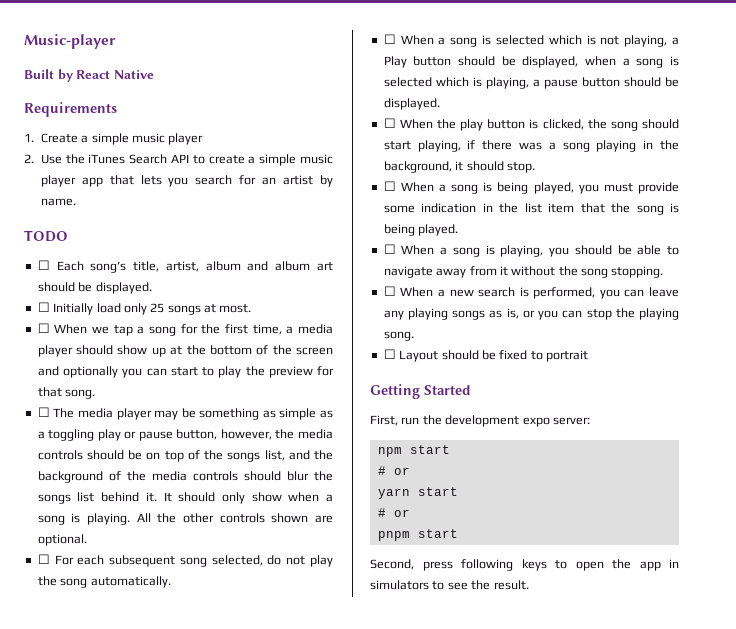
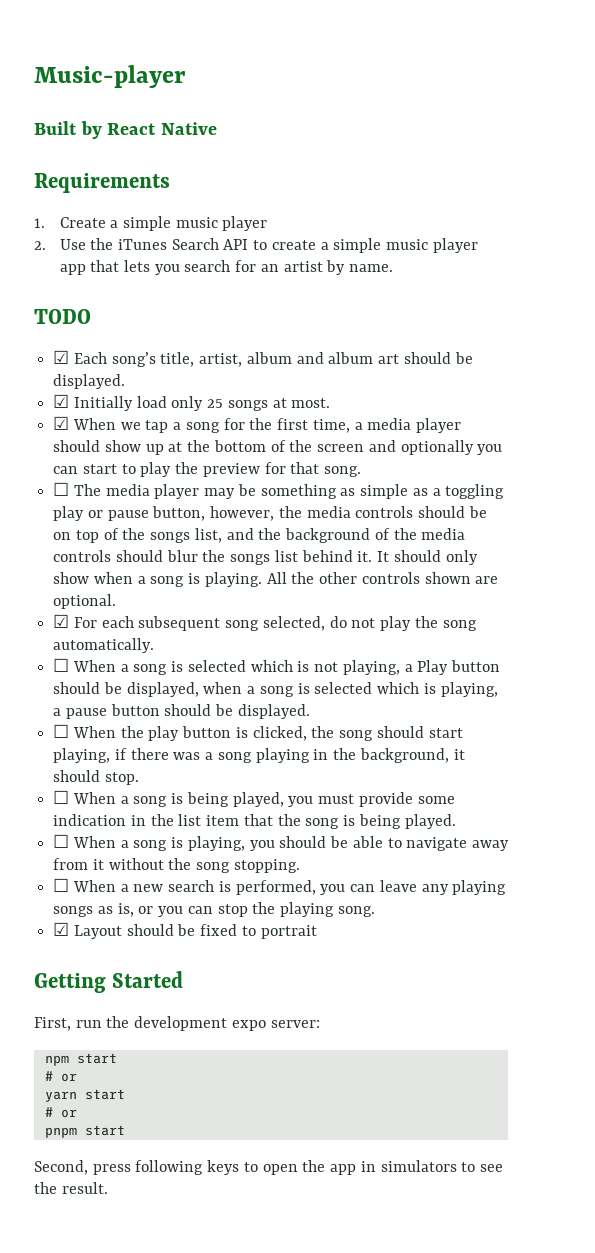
- ☐ Each song’s title, artist, album and album art should be displayed.
+ ☑ Each song’s title, artist, album and album art should be displayed.
- ☐ Initially load only 25 songs at most.
+ ☑ Initially load only 25 songs at most.
- ☐ When we tap a song for the first time, a media player should show up at the bottom of the screen and optionally you can start to play the preview for that song.
+ ☑ When we tap a song for the first time, a media player should show up at the bottom of the screen and optionally you can start to play the preview for that song.
- ☐ For each subsequent song selected, do not play the song automatically.
+ ☑ For each subsequent song selected, do not play the song automatically.
- ☐ Layout should be fixed to portrait
+ ☑ Layout should be fixed to portrait

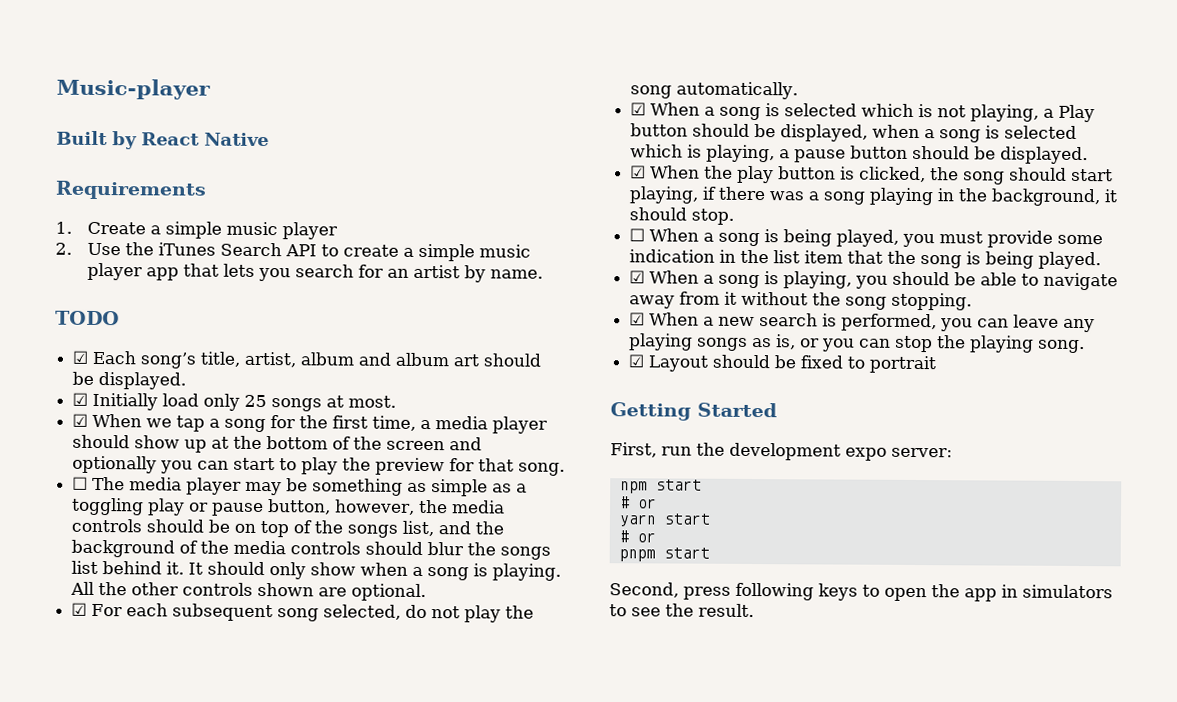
- ☐ When a song is selected which is not playing, a Play button should be displayed, when a song is selected which is playing, a pause button should be displayed.
+ ☑ When a song is selected which is not playing, a Play button should be displayed, when a song is selected which is playing, a pause button should be displayed.
- ☐ When the play button is clicked, the song should start playing, if there was a song playing in the background, it should stop.
+ ☑ When the play button is clicked, the song should start playing, if there was a song playing in the background, it should stop.
- ☐ When a song is playing, you should be able to navigate away from it without the song stopping.
+ ☑ When a song is playing, you should be able to navigate away from it without the song stopping.
- ☐ When a new search is performed, you can leave any playing songs as is, or you can stop the playing song.
+ ☑ When a new search is performed, you can leave any playing songs as is, or you can stop the playing song.

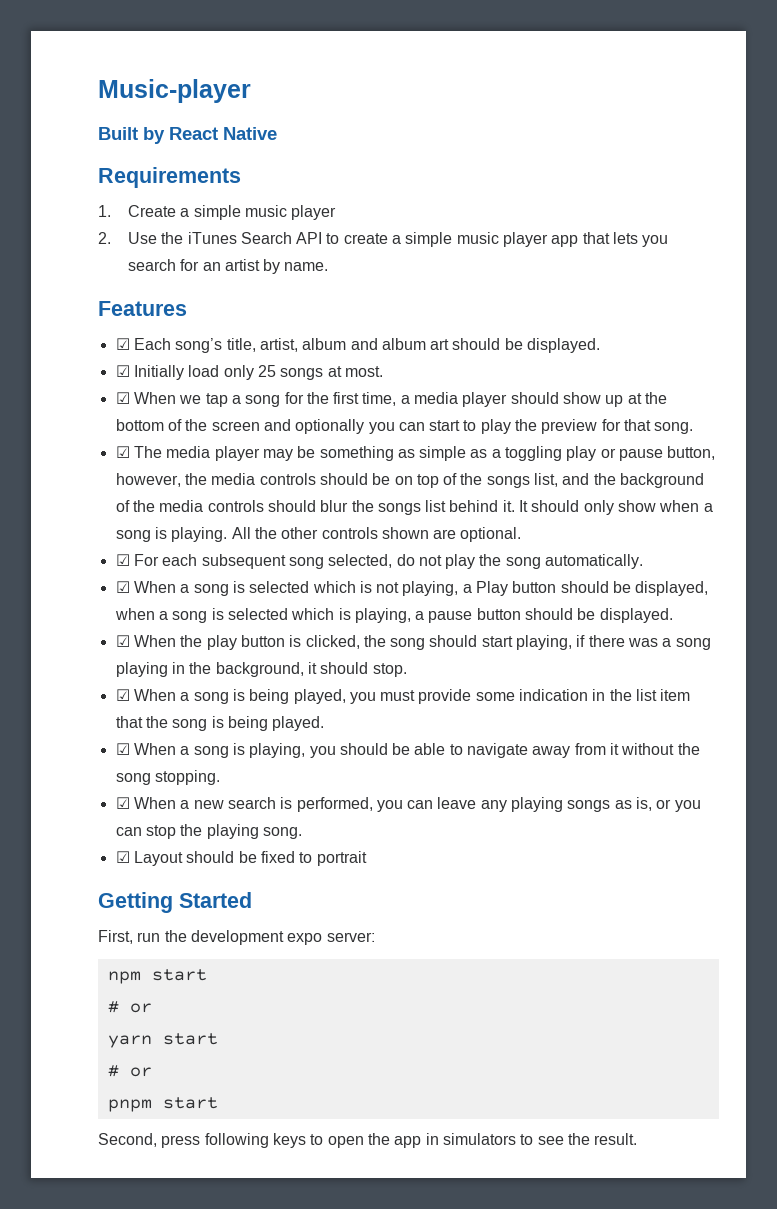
- TODO
+ Features
- ☐ The media player may be something as simple as a toggling play or pause button, however, the media controls should be on top of the songs list, and the background of the media controls should blur the songs list behind it.
+ ☑ The media player may be something as simple as a toggling play or pause button, however, the media controls should be on top of the songs list, and the background of the media controls should blur the songs list behind it.
- ☐ When a song is being played, you must provide some indication in the list item that the song is being played.
+ ☑ When a song is being played, you must provide some indication in the list item that the song is being played.

